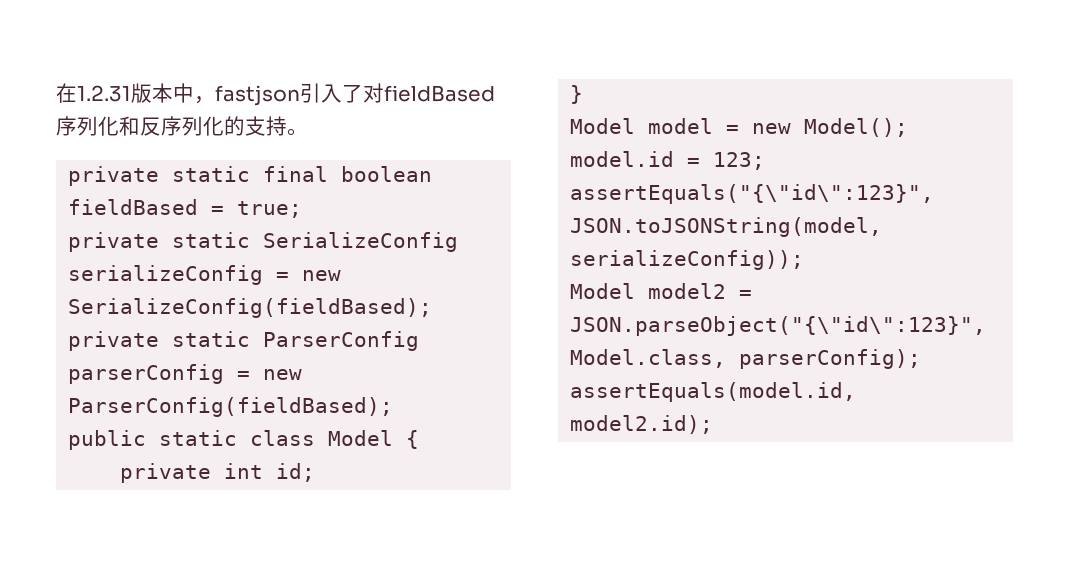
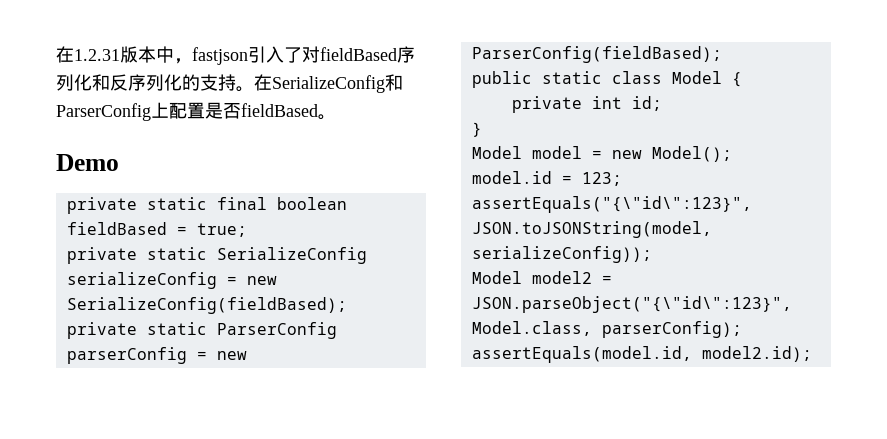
+ 在SerializeConfig和ParserConfig上配置是否fieldBased。
+ Demo

